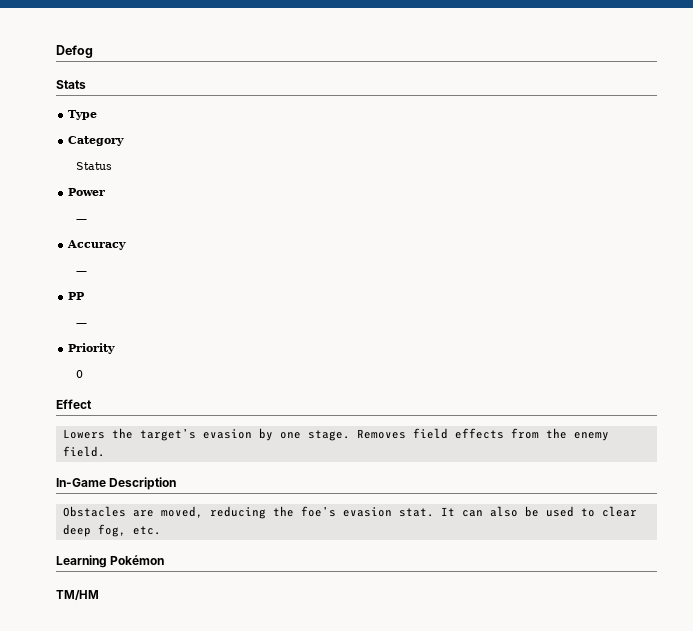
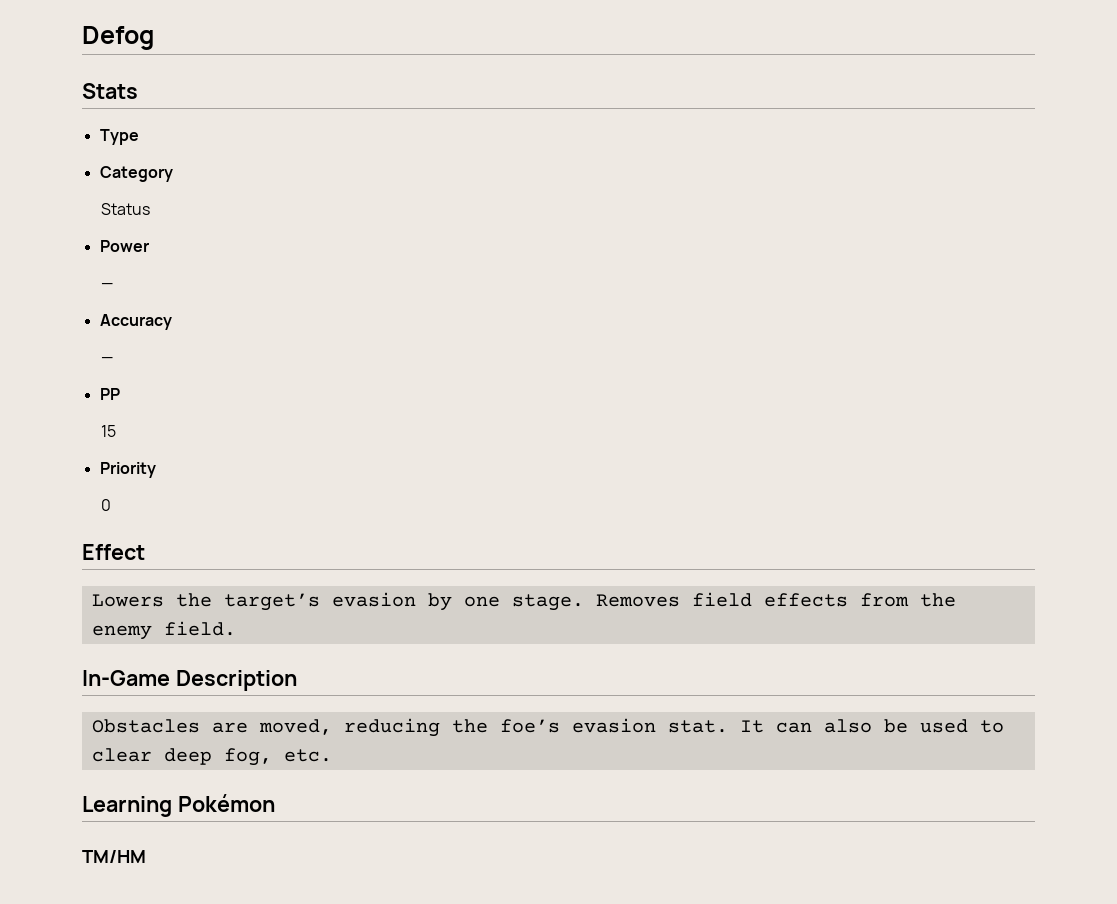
  PP
- —
+ 15

